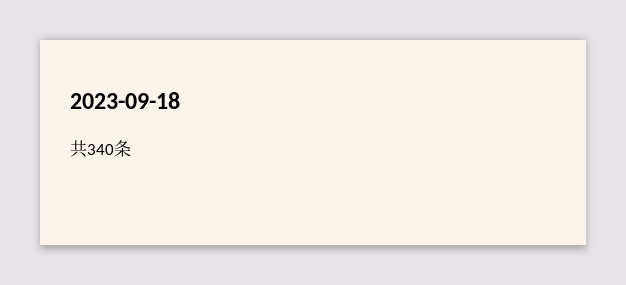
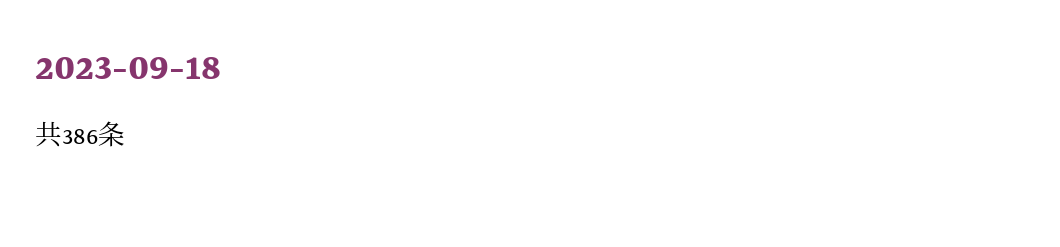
- 共340条
+ 共386条

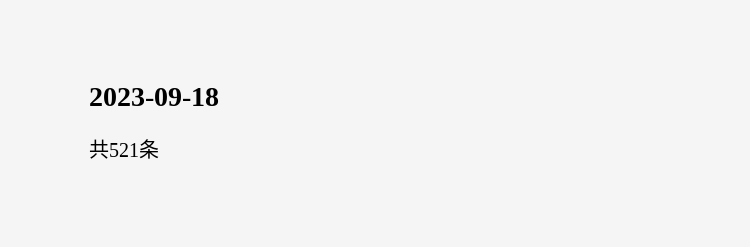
- 共386条
+ 共521条

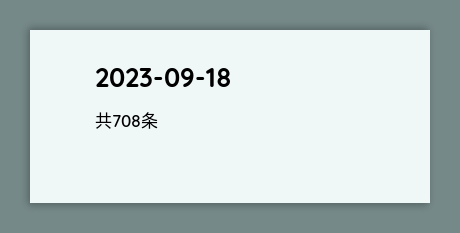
- 共521条
+ 共708条

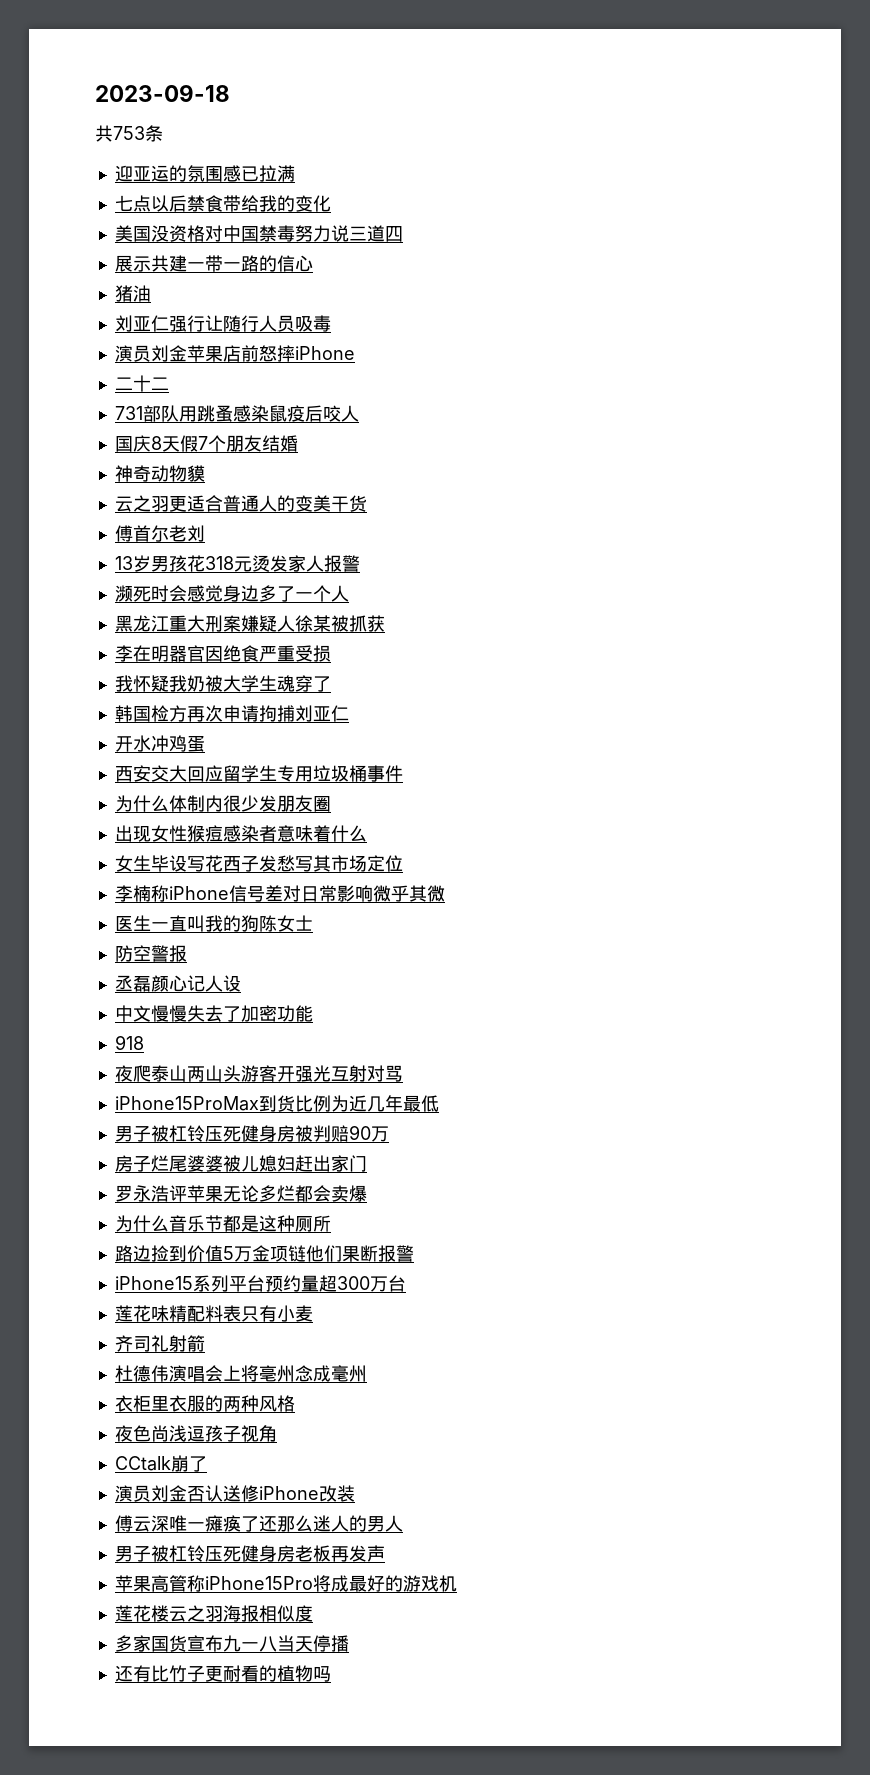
- 共708条
+ 共753条
+ 迎亚运的氛围感已拉满
+ 七点以后禁食带给我的变化
+ 美国没资格对中国禁毒努力说三道四
+ 展示共建一带一路的信心
+ 猪油
+ 刘亚仁强行让随行人员吸毒
+ 演员刘金苹果店前怒摔iPhone
+ 二十二
+ 731部队用跳蚤感染鼠疫后咬人
+ 国庆8天假7个朋友结婚
+ 神奇动物貘
+ 云之羽更适合普通人的变美干货
+ 傅首尔老刘
+ 13岁男孩花318元烫发家人报警
+ 濒死时会感觉身边多了一个人
+ 黑龙江重大刑案嫌疑人徐某被抓获
+ 李在明器官因绝食严重受损
+ 我怀疑我奶被大学生魂穿了
+ 韩国检方再次申请拘捕刘亚仁
+ 开水冲鸡蛋
+ 西安交大回应留学生专用垃圾桶事件
+ 为什么体制内很少发朋友圈
+ 出现女性猴痘感染者意味着什么
+ 女生毕设写花西子发愁写其市场定位
+ 李楠称iPhone信号差对日常影响微乎其微
+ 医生一直叫我的狗陈女士
+ 防空警报
+ 丞磊颜心记人设
+ 中文慢慢失去了加密功能
+ 918
+ 夜爬泰山两山头游客开强光互射对骂
+ iPhone15ProMax到货比例为近几年最低
+ 男子被杠铃压死健身房被判赔90万
+ 房子烂尾婆婆被儿媳妇赶出家门
+ 罗永浩评苹果无论多烂都会卖爆
+ 为什么音乐节都是这种厕所
+ 路边捡到价值5万金项链他们果断报警
+ iPhone15系列平台预约量超300万台
+ 莲花味精配料表只有小麦
+ 齐司礼射箭
+ 杜德伟演唱会上将亳州念成毫州
+ 衣柜里衣服的两种风格
+ 夜色尚浅逗孩子视角
+ CCtalk崩了
+ 演员刘金否认送修iPhone改装
+ 傅云深唯一瘫痪了还那么迷人的男人
+ 男子被杠铃压死健身房老板再发声
+ 苹果高管称iPhone15Pro将成最好的游戏机
+ 莲花楼云之羽海报相似度
+ 多家国货宣布九一八当天停播
+ 还有比竹子更耐看的植物吗

